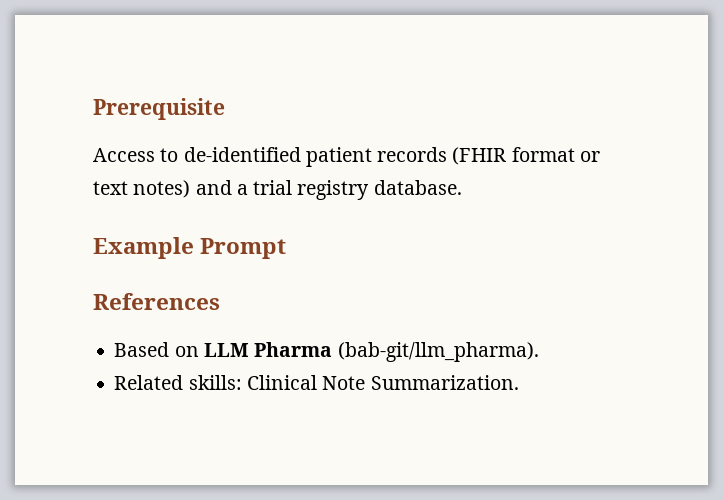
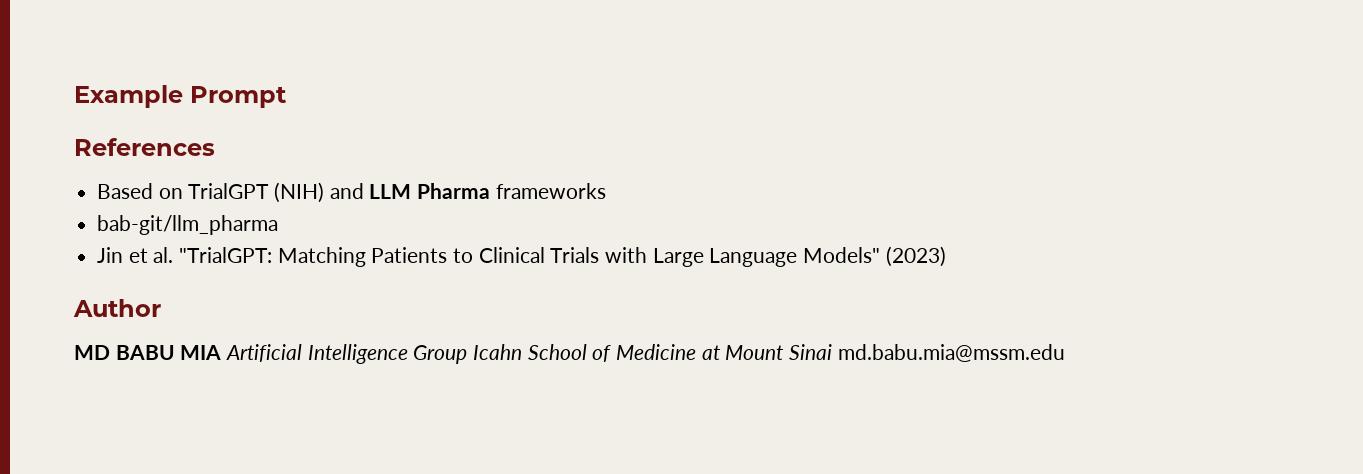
- Prerequisite
- Access to de-identified patient records (FHIR format or text notes) and a trial registry database.
- Based on LLM Pharma (bab-git/llm_pharma).
- Related skills: Clinical Note Summarization.
+ Based on TrialGPT (NIH) and LLM Pharma frameworks
+ bab-git/llm_pharma
+ Jin et al. "TrialGPT: Matching Patients to Clinical Trials with Large Language Models" (2023)
+ Author
+ MD BABU MIA Artificial Intelligence Group Icahn School of Medicine at Mount Sinai md.babu.mia@mssm.edu

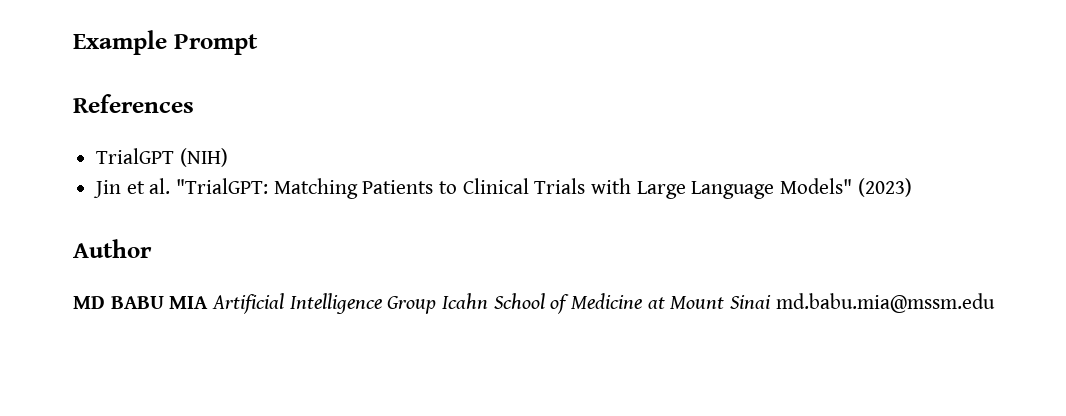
- Based on TrialGPT (NIH) and LLM Pharma frameworks
- bab-git/llm_pharma
+ TrialGPT (NIH)

